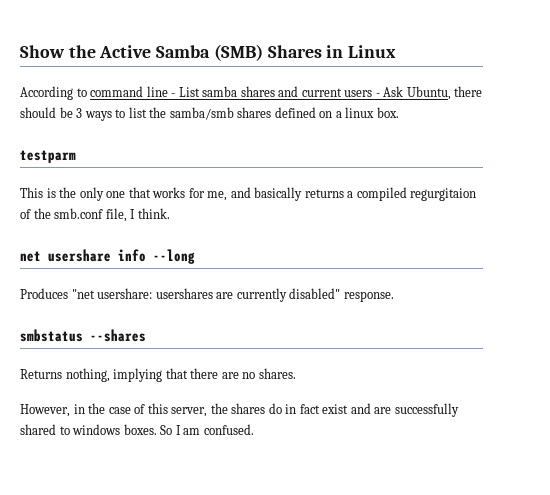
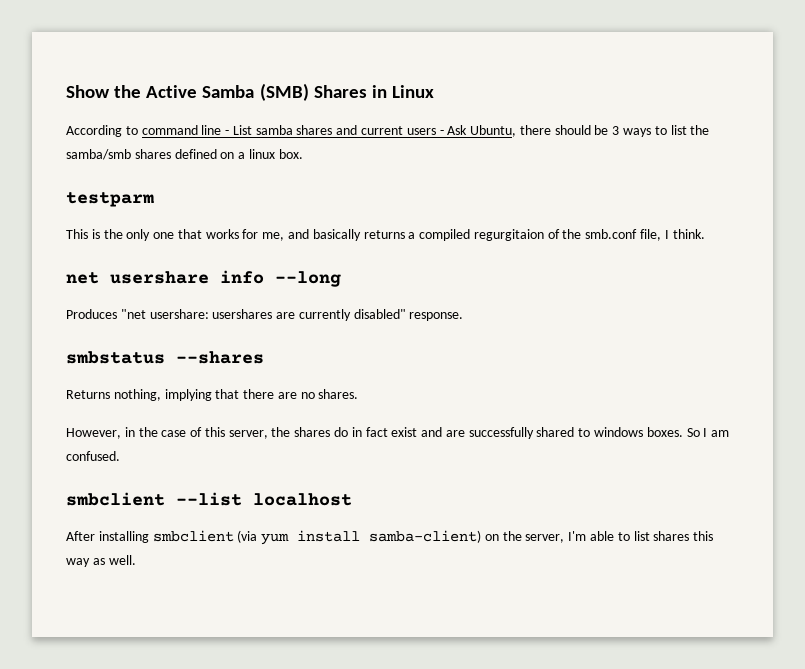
+ smbclient --list localhost
+ After installing smbclient (via yum install samba-client) on the server, I'm able to list shares this way as well.

